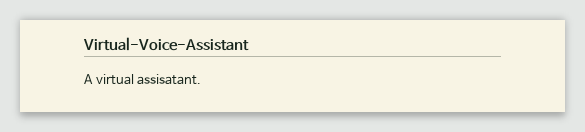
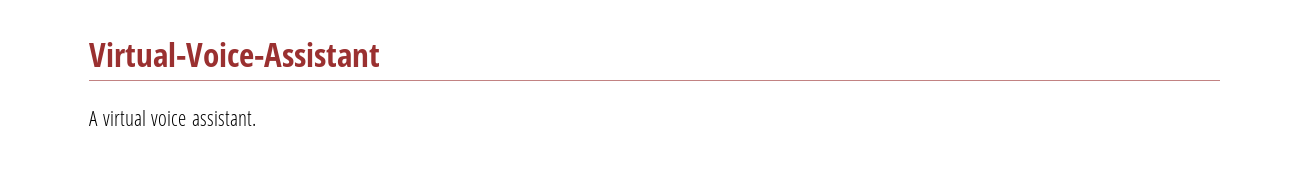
- A virtual assisatant.
+ A virtual voice assistant.

